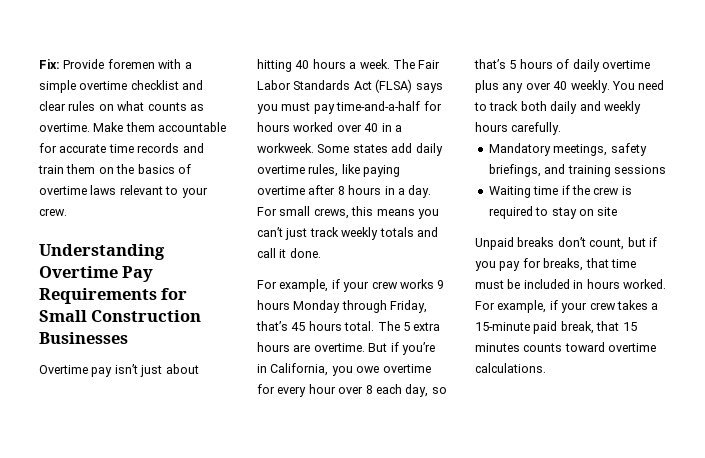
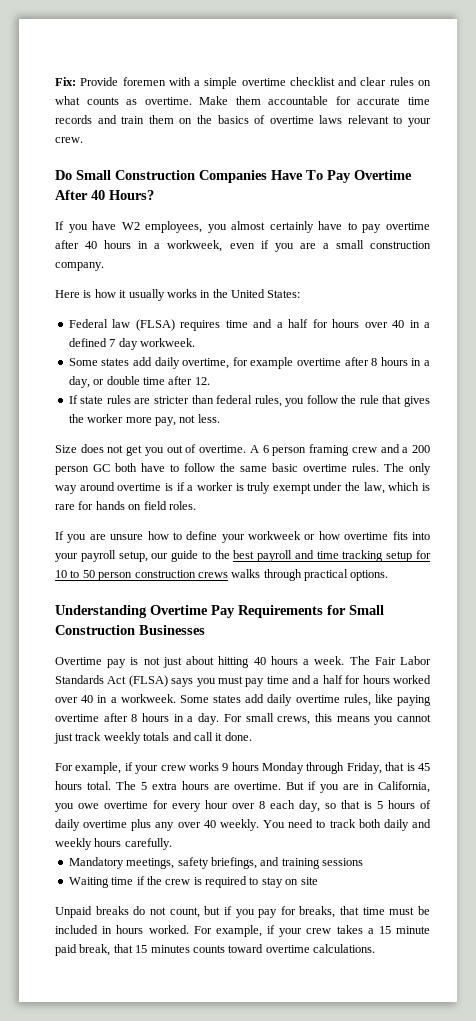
+ Do Small Construction Companies Have To Pay Overtime After 40 Hours?
+ If you have W2 employees, you almost certainly have to pay overtime after 40 hours in a workweek, even if you are a small construction company.
+ Here is how it usually works in the United States:
+ Federal law (FLSA) requires time and a half for hours over 40 in a defined 7 day workweek.
+ Some states add daily overtime, for example overtime after 8 hours in a day, or double time after 12.
+ If state rules are stricter than federal rules, you follow the rule that gives the worker more pay, not less.
+ Size does not get you out of overtime. A 6 person framing crew and a 200 person GC both have to follow the same basic overtime rules. The only way around overtime is if a worker is truly exempt under the law, which is rare for hands on field roles.
+ If you are unsure how to define your workweek or how overtime fits into your payroll setup, our guide to the best payroll and time tracking setup for 10 to 50 person construction crews walks through practical options.
- Overtime pay isn’t just about hitting 40 hours a week.
+ Overtime pay is not just about hitting 40 hours a week.
- The Fair Labor Standards Act (FLSA) says you must pay time-and-a-half for hours worked over 40 in a workweek.
+ The Fair Labor Standards Act (FLSA) says you must pay time and a half for hours worked over 40 in a workweek.
- For small crews, this means you can’t just track weekly totals and call it done.
+ For small crews, this means you cannot just track weekly totals and call it done.
- For example, if your crew works 9 hours Monday through Friday, that’s 45 hours total.
+ For example, if your crew works 9 hours Monday through Friday, that is 45 hours total.
- But if you’re in California, you owe overtime for every hour over 8 each day, so that’s 5 hours of daily overtime plus any over 40 weekly.
+ But if you are in California, you owe overtime for every hour over 8 each day, so that is 5 hours of daily overtime plus any over 40 weekly.
- Unpaid breaks don’t count, but if you pay for breaks, that time must be included in hours worked.
+ Unpaid breaks do not count, but if you pay for breaks, that time must be included in hours worked.
- For example, if your crew takes a 15-minute paid break, that 15 minutes counts toward overtime calculations.
+ For example, if your crew takes a 15 minute paid break, that 15 minutes counts toward overtime calculations.

